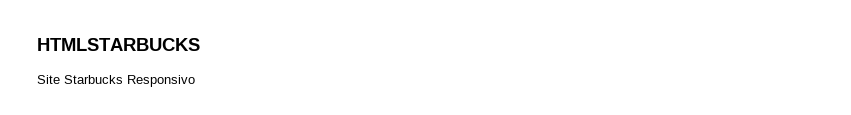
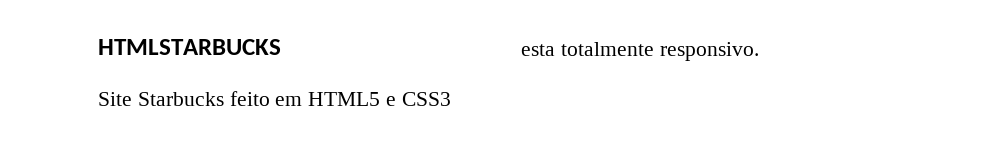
- Site Starbucks Responsivo
+ Site Starbucks feito em HTML5 e CSS3 esta totalmente responsivo.

